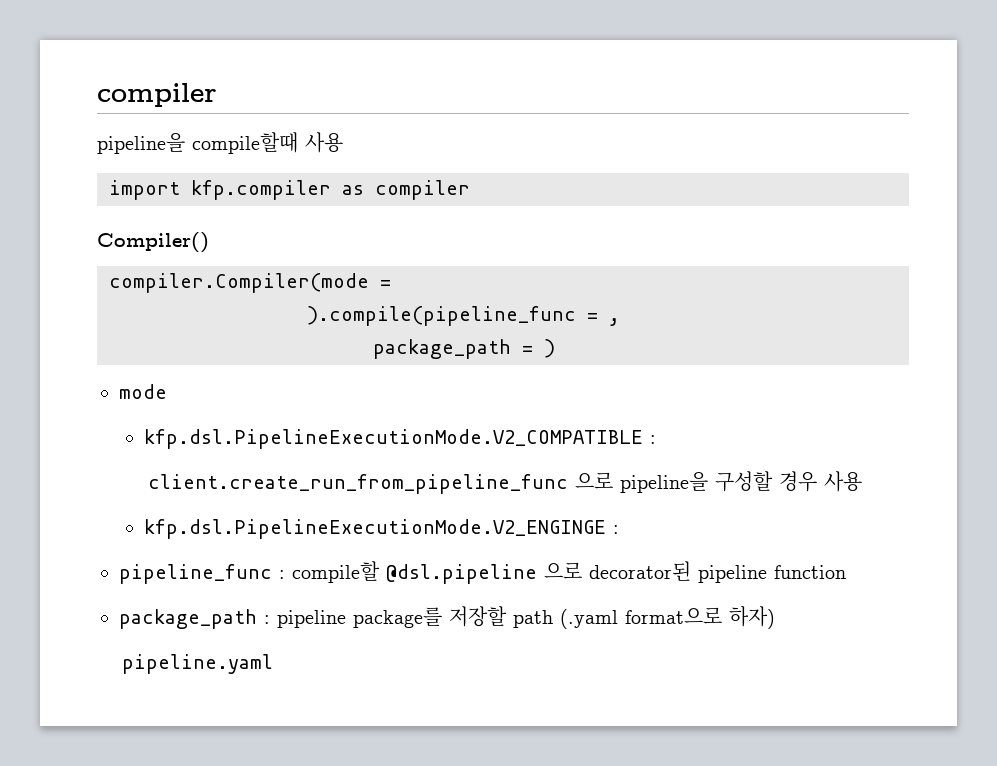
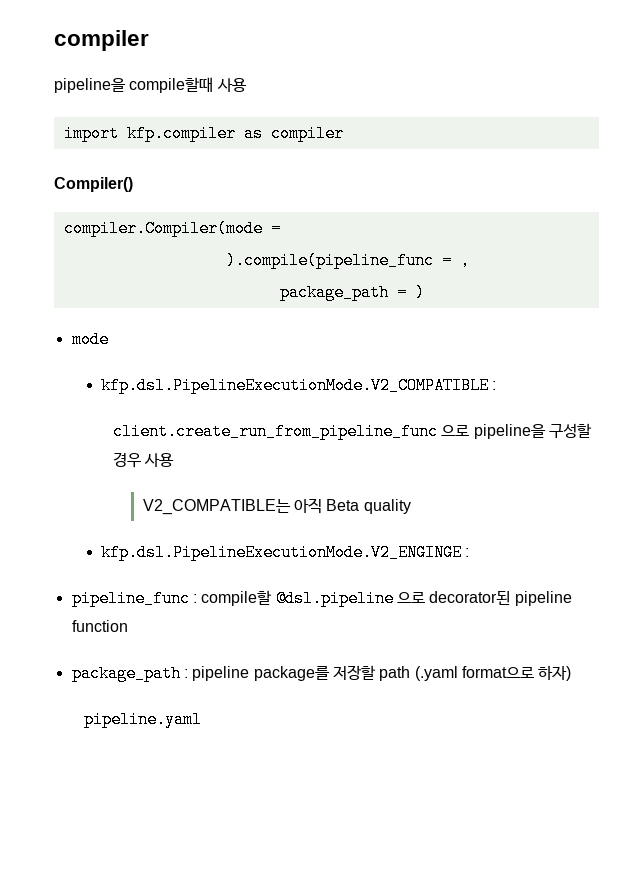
+ V2_COMPATIBLE는 아직 Beta quality

